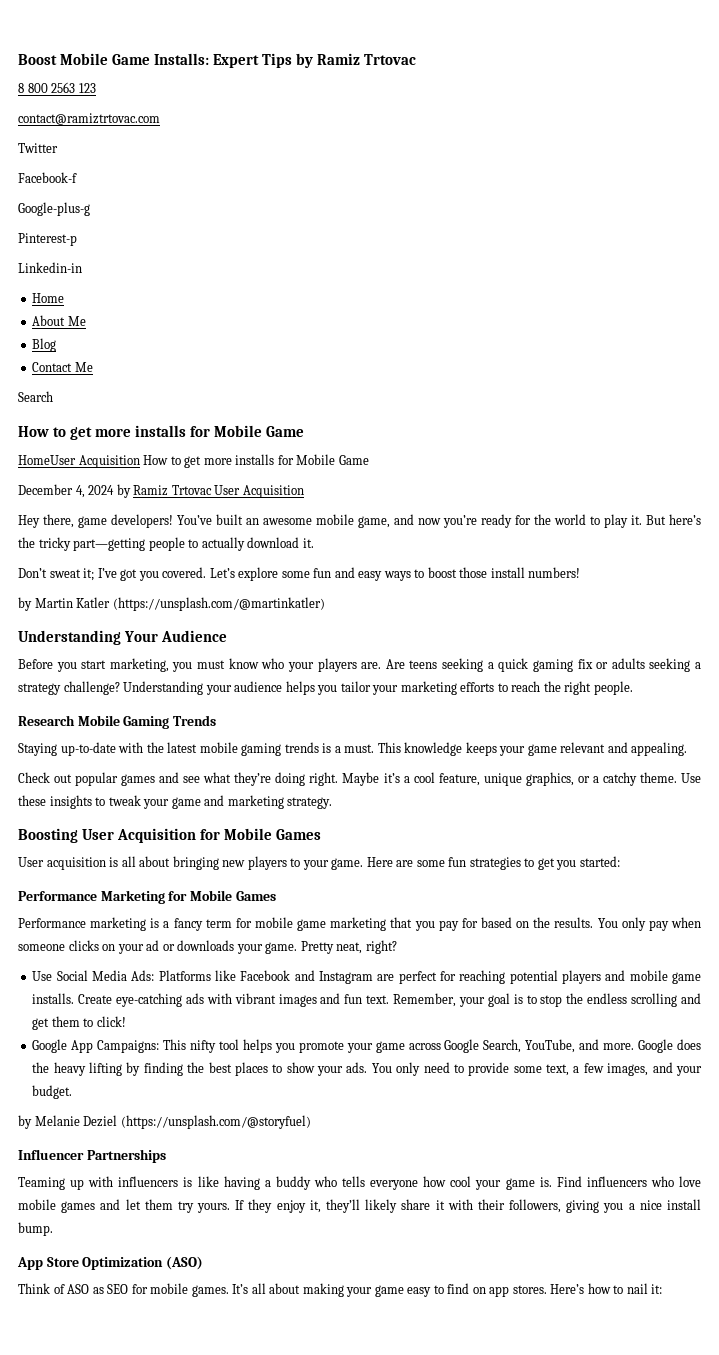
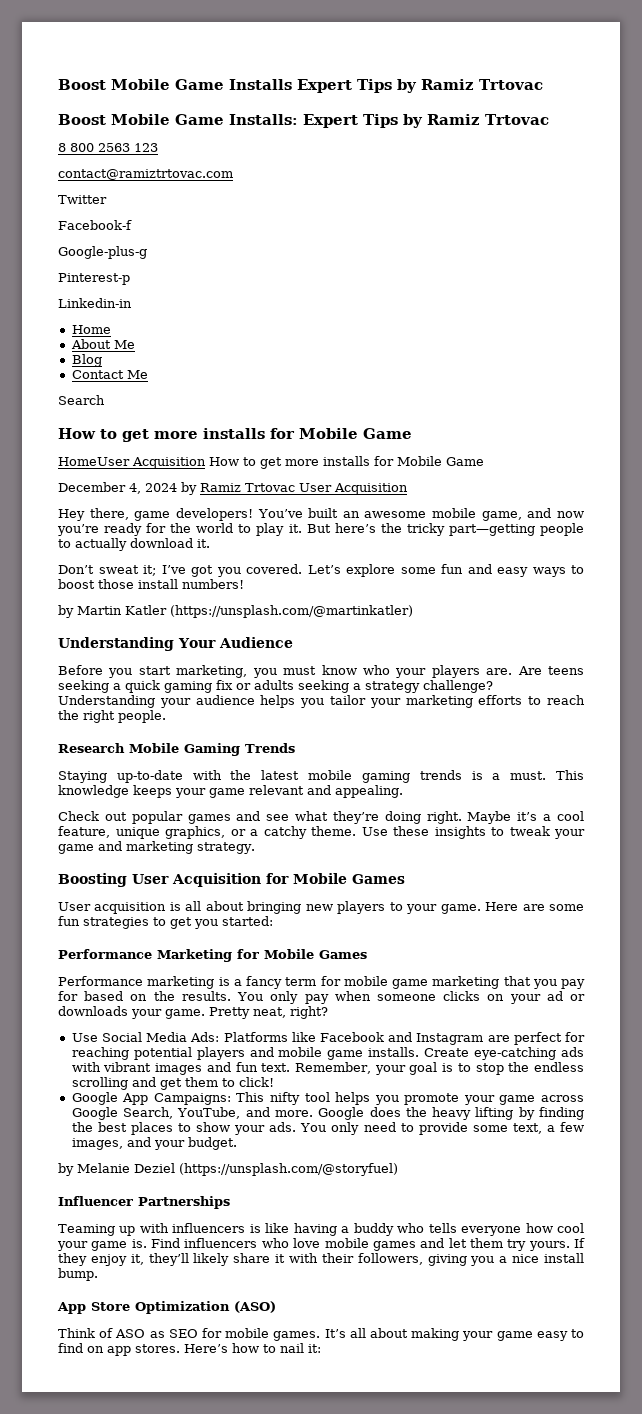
+ Boost Mobile Game Installs Expert Tips by Ramiz Trtovac

